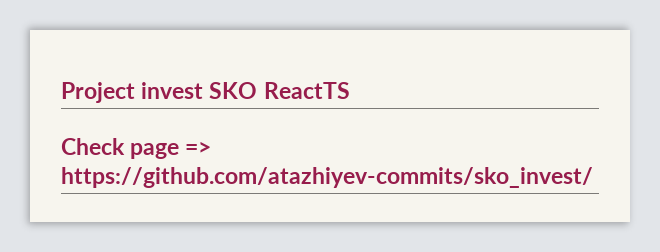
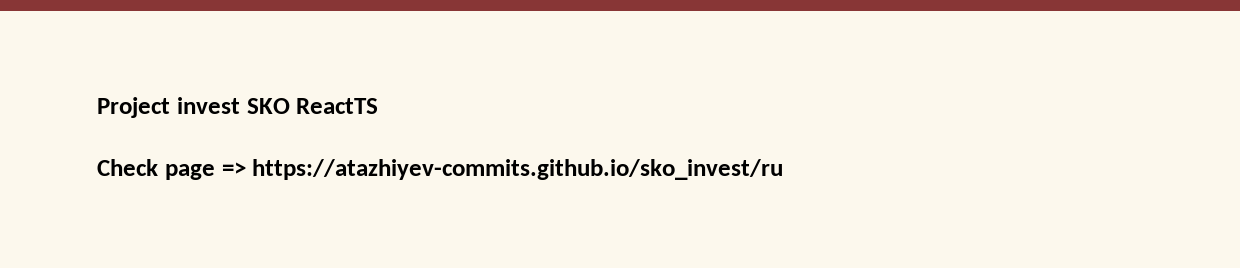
- Check page => https://github.com/atazhiyev-commits/sko_invest/
+ Check page => https://atazhiyev-commits.github.io/sko_invest/ru

